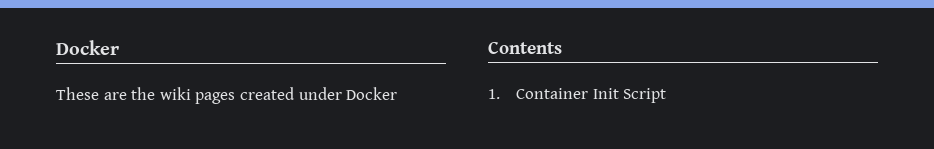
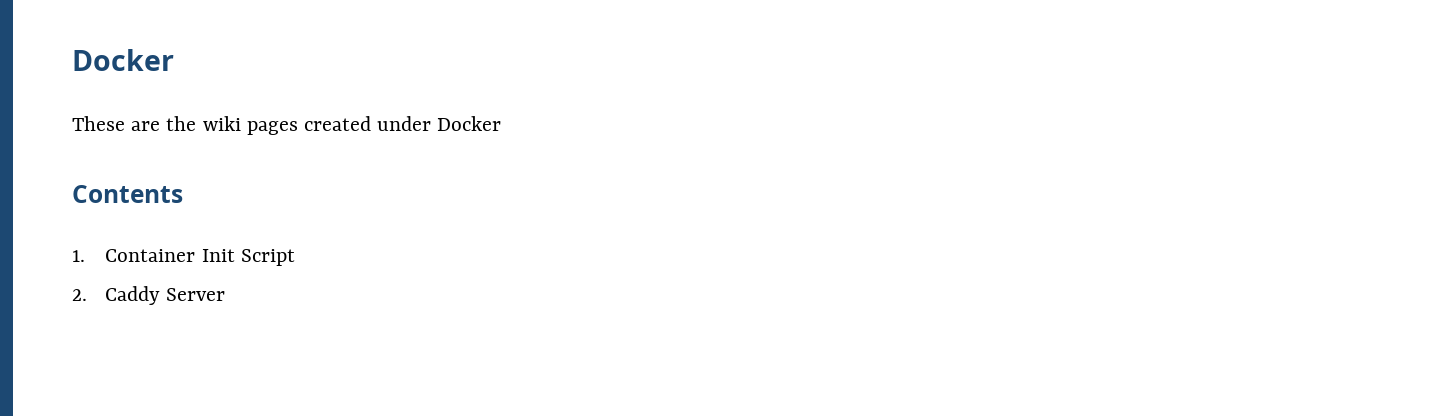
+ 2. Caddy Server

